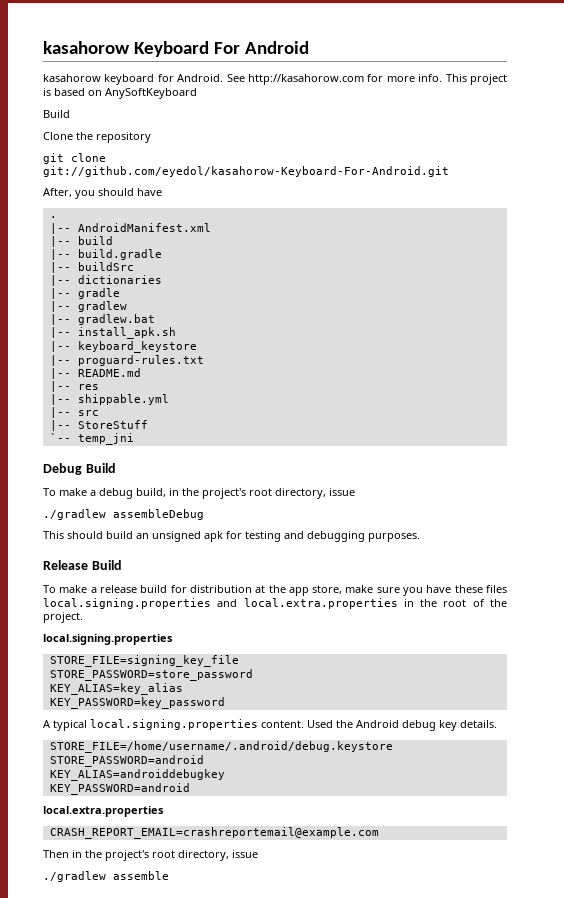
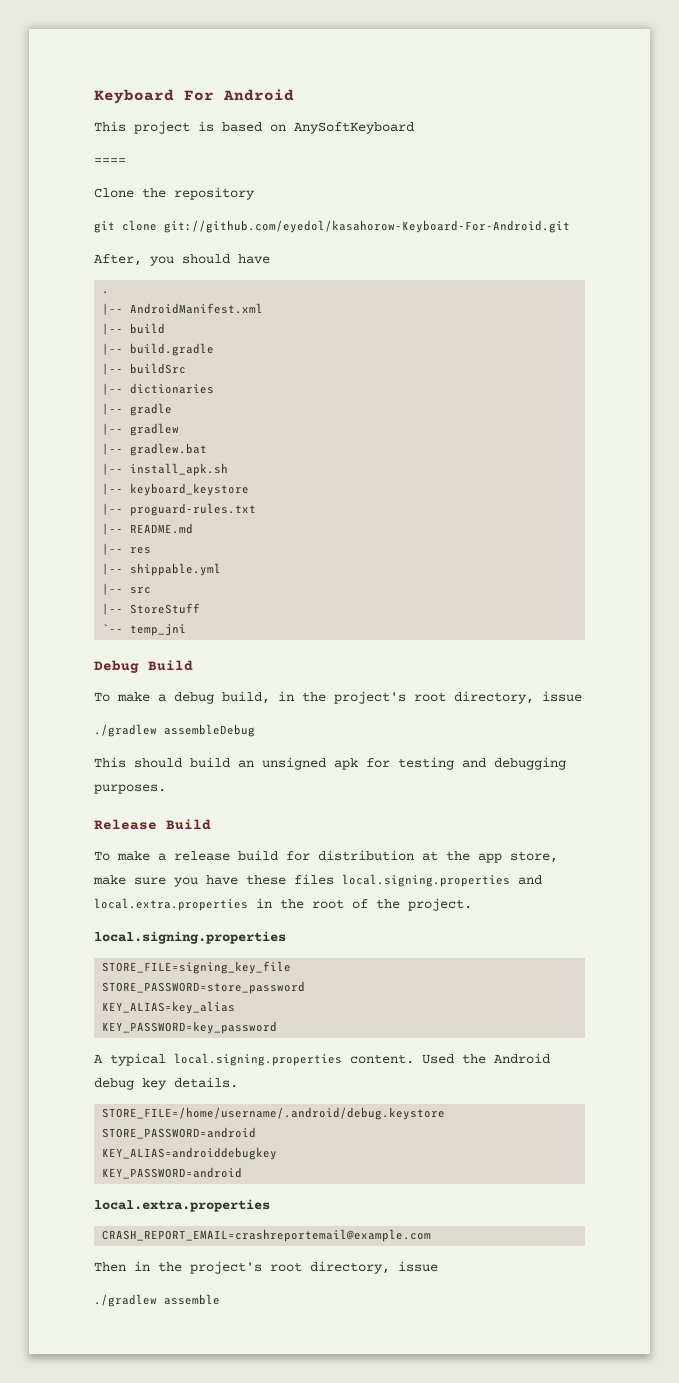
- kasahorow Keyboard For Android
+ Keyboard For Android
- kasahorow keyboard for Android. See http://kasahorow.com for more info. This project is based on AnySoftKeyboard
- Build
+ This project is based on AnySoftKeyboard
+ ====

